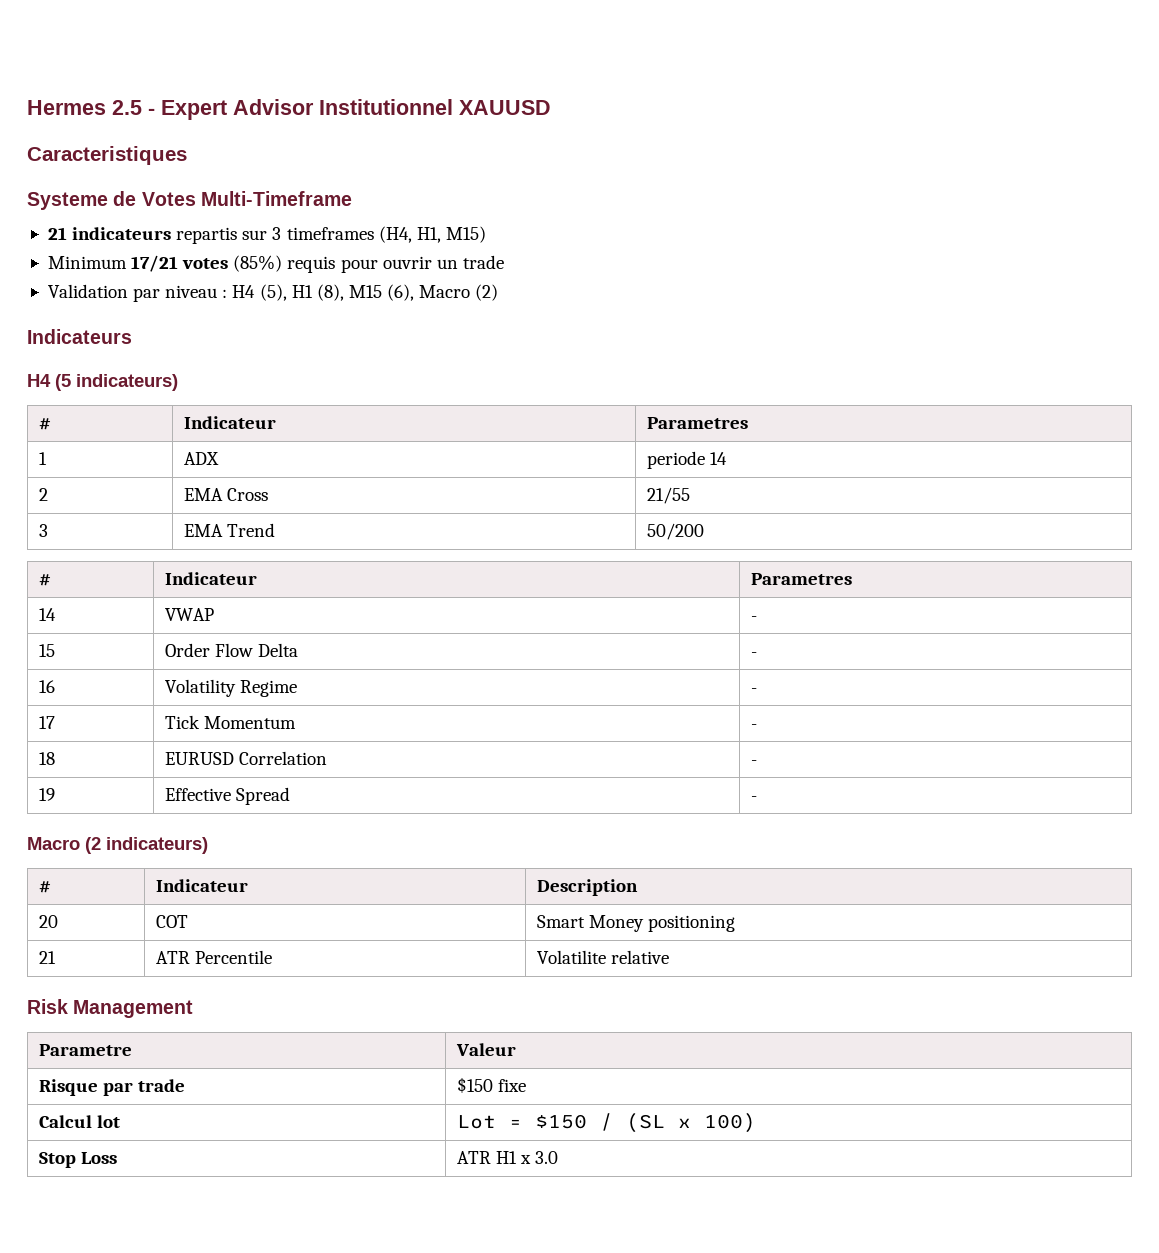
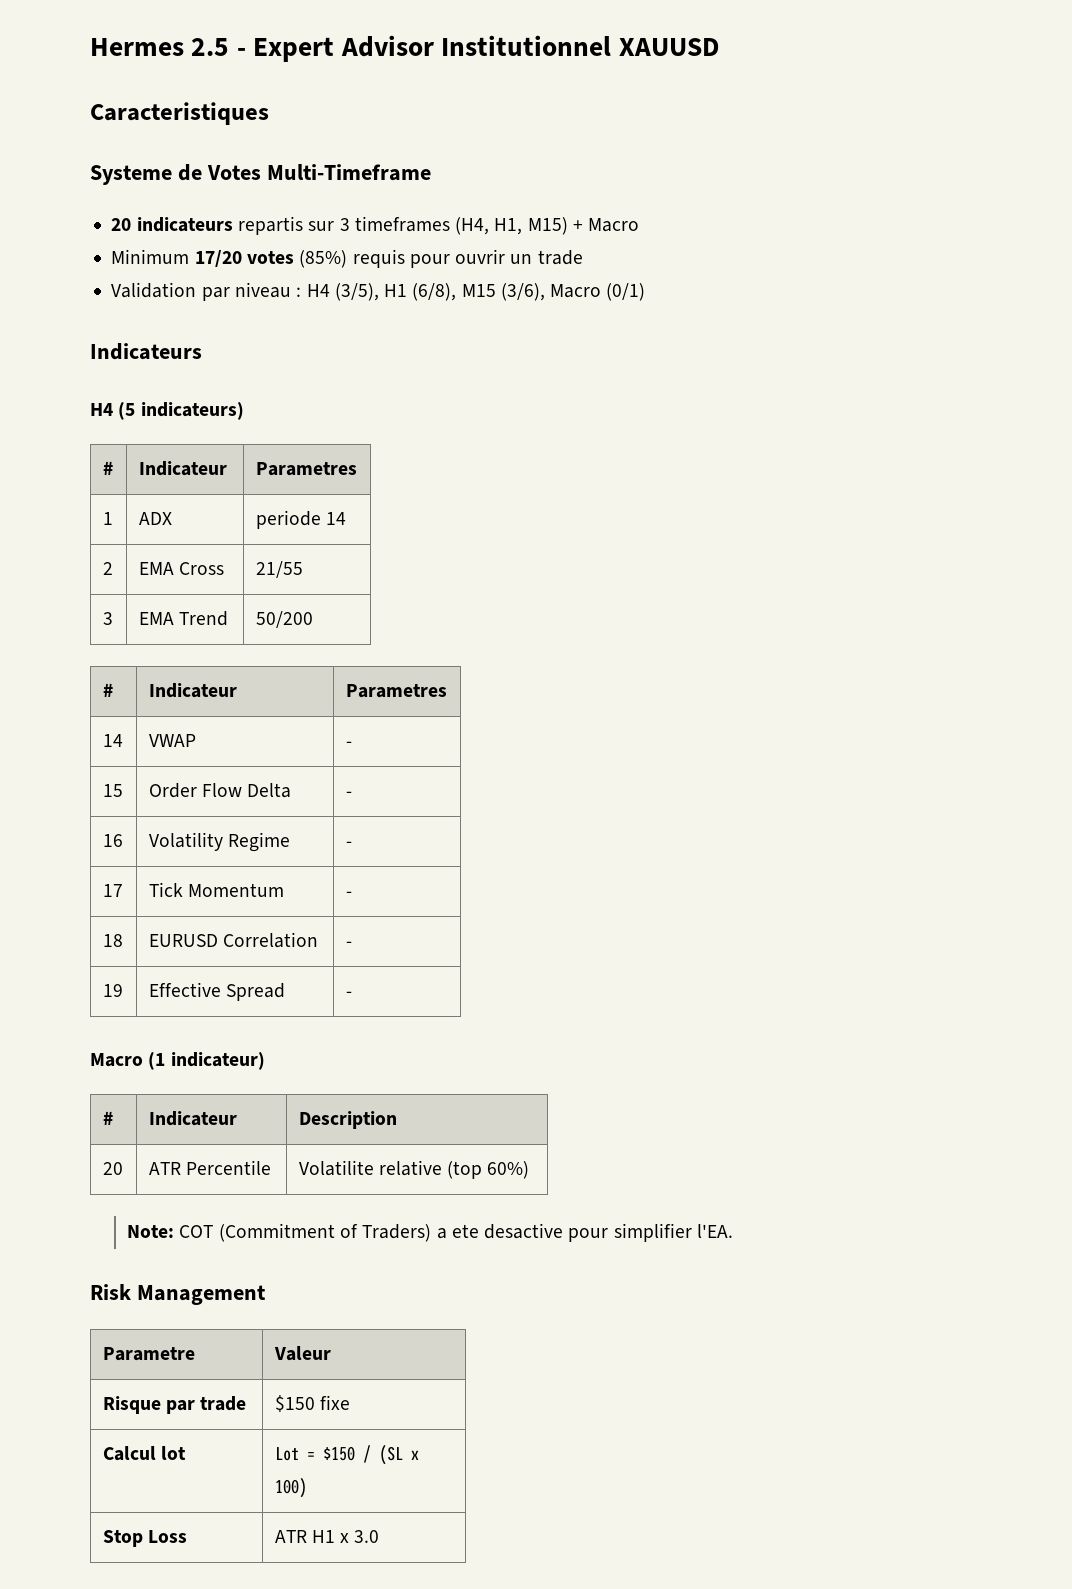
- 21 indicateurs repartis sur 3 timeframes (H4, H1, M15)
+ 20 indicateurs repartis sur 3 timeframes (H4, H1, M15) + Macro
- Minimum 17/21 votes (85%) requis pour ouvrir un trade
+ Minimum 17/20 votes (85%) requis pour ouvrir un trade
- Validation par niveau : H4 (5), H1 (8), M15 (6), Macro (2)
+ Validation par niveau : H4 (3/5), H1 (6/8), M15 (3/6), Macro (0/1)
- Macro (2 indicateurs)
+ Macro (1 indicateur)
- 20 | COT | Smart Money positioning
- 21 | ATR Percentile | Volatilite relative
+ 20 | ATR Percentile | Volatilite relative (top 60%)
+ Note: COT (Commitment of Traders) a ete desactive pour simplifier l'EA.

